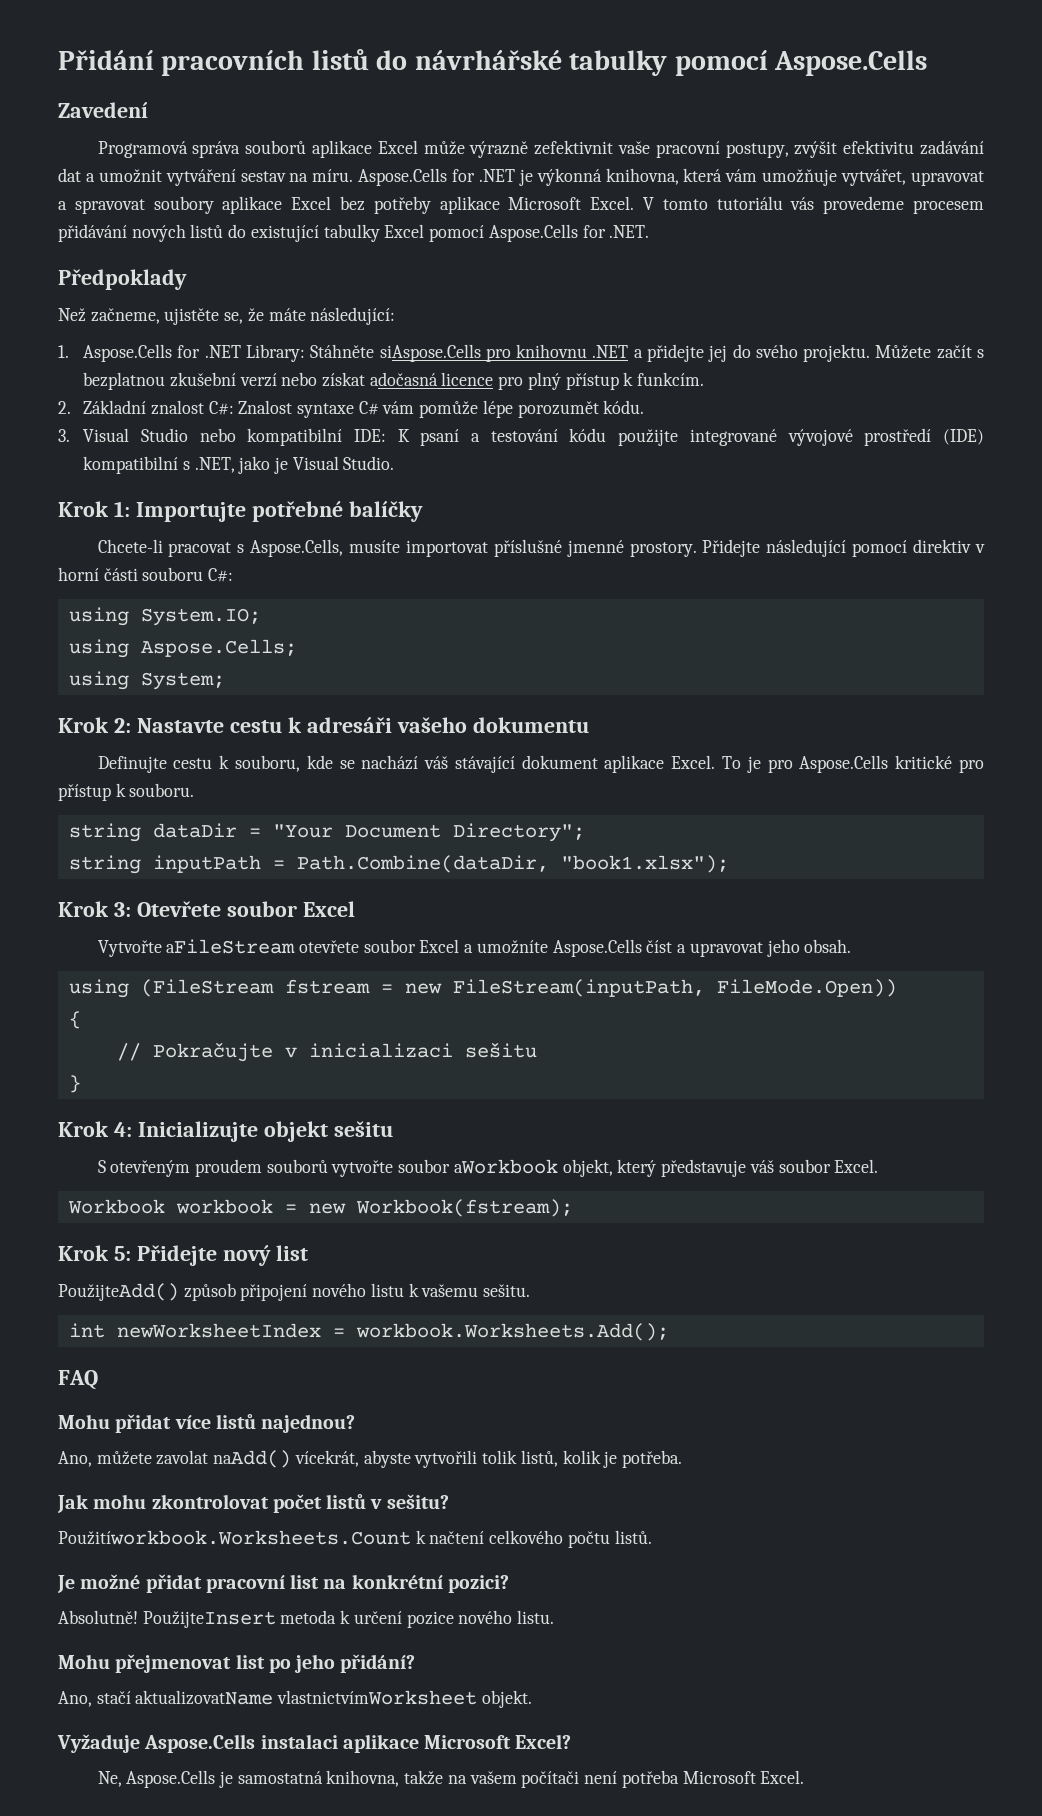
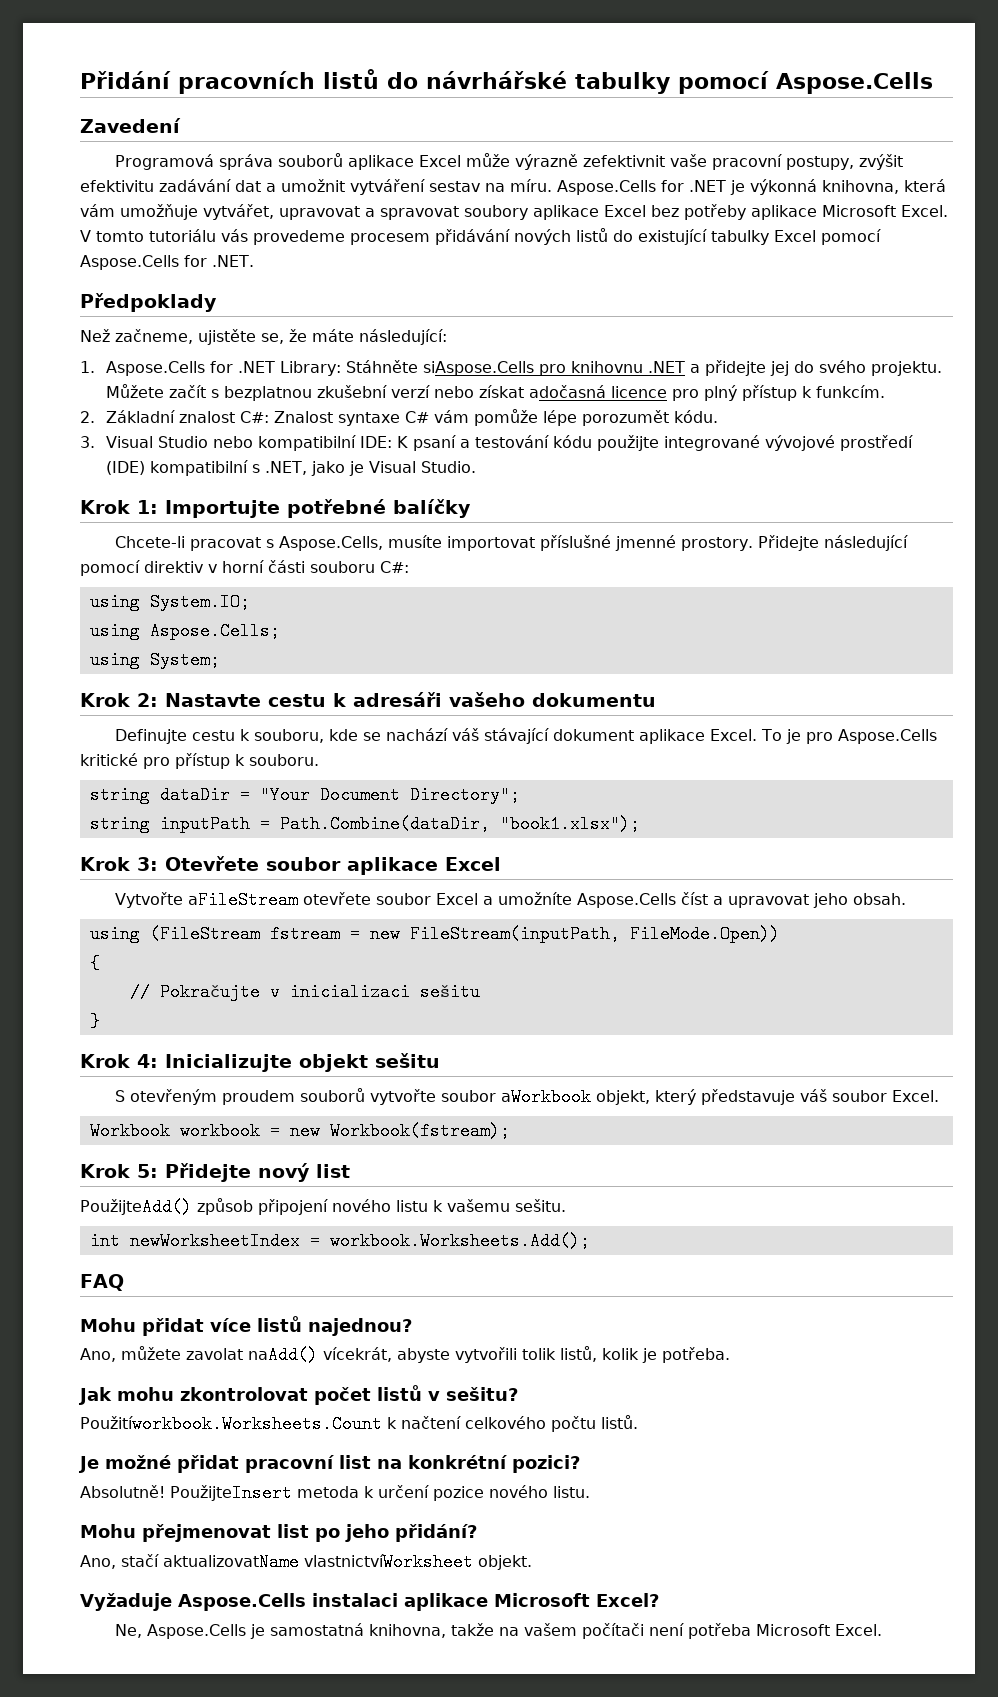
- Krok 3: Otevřete soubor Excel
+ Krok 3: Otevřete soubor aplikace Excel
- Ano, stačí aktualizovatName vlastnictvímWorksheet objekt.
+ Ano, stačí aktualizovatName vlastnictvíWorksheet objekt.

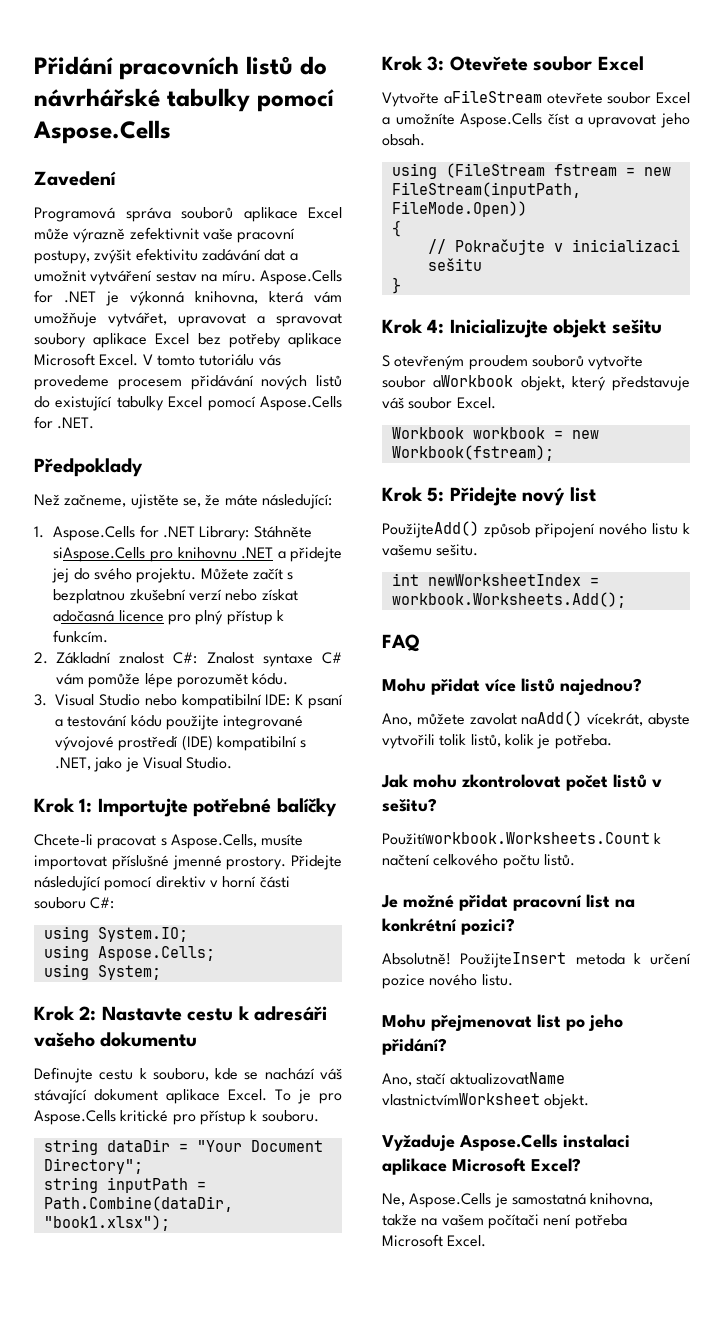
- Krok 3: Otevřete soubor aplikace Excel
+ Krok 3: Otevřete soubor Excel
- Ano, stačí aktualizovatName vlastnictvíWorksheet objekt.
+ Ano, stačí aktualizovatName vlastnictvímWorksheet objekt.

